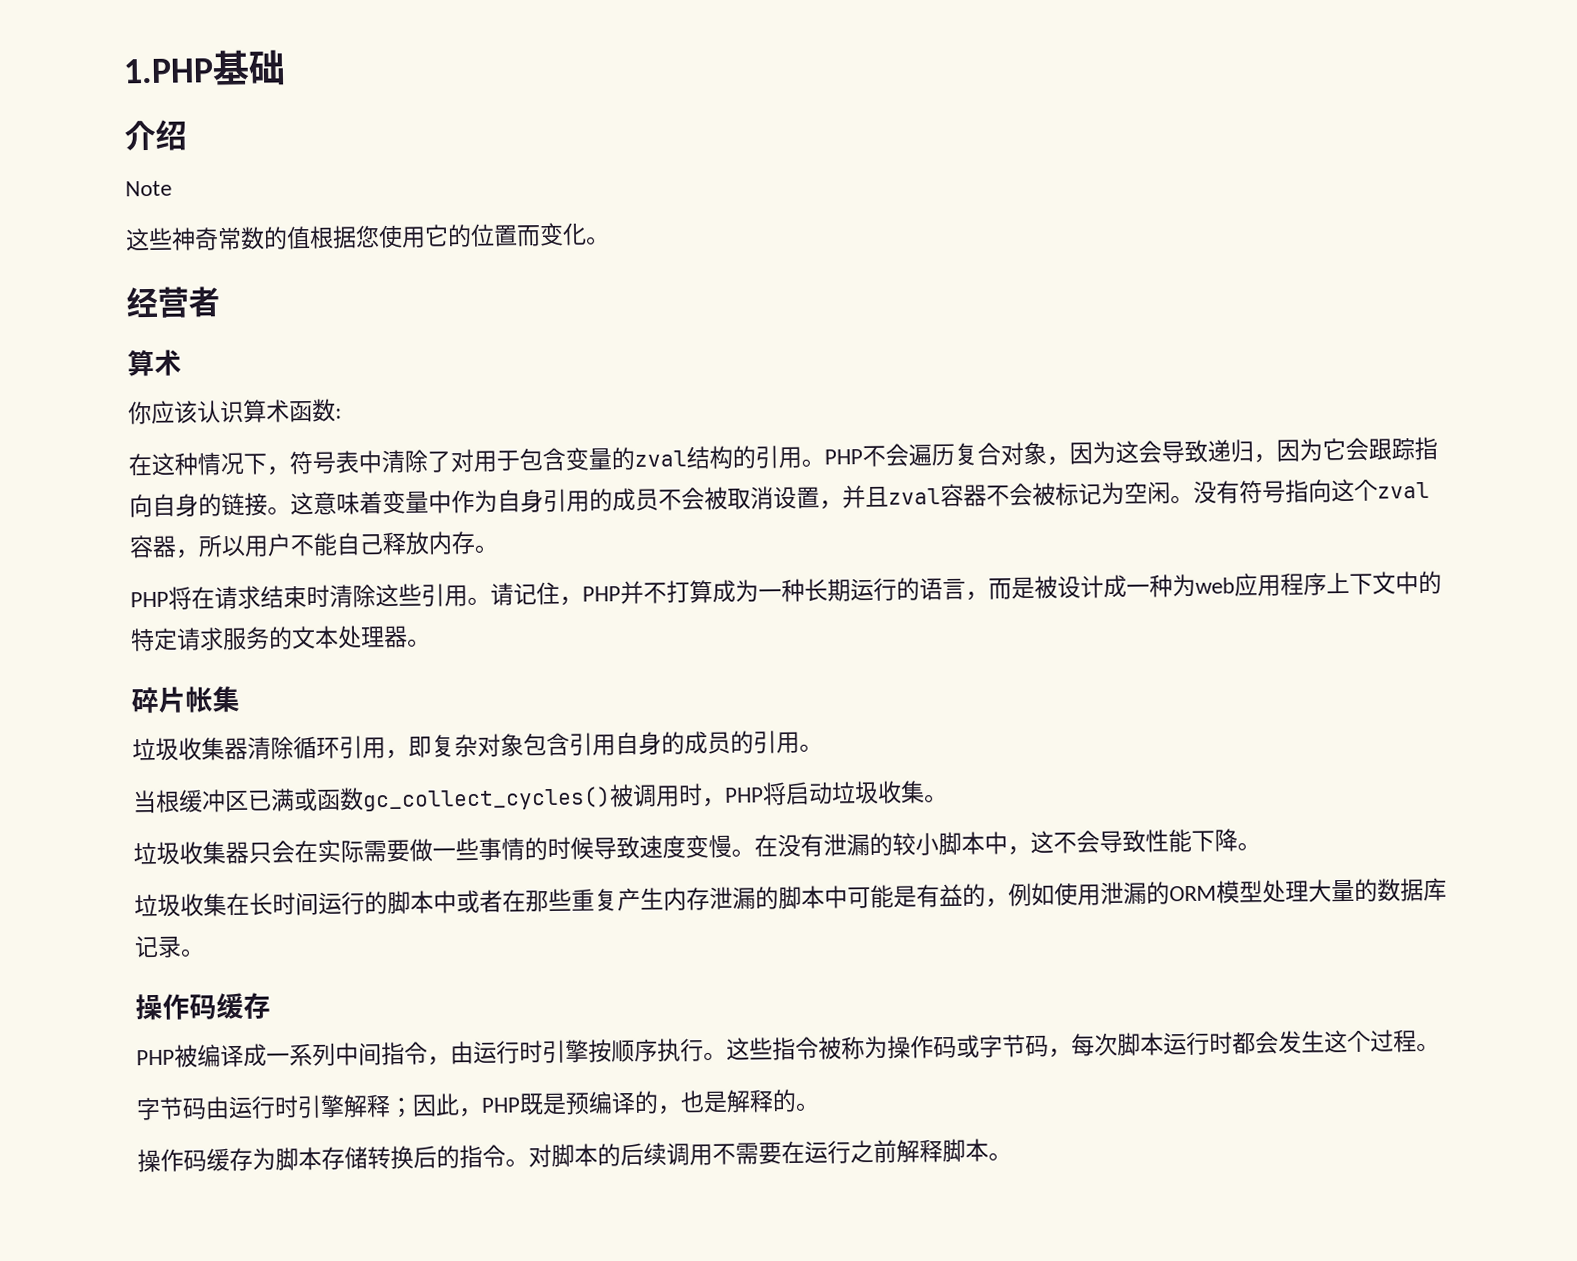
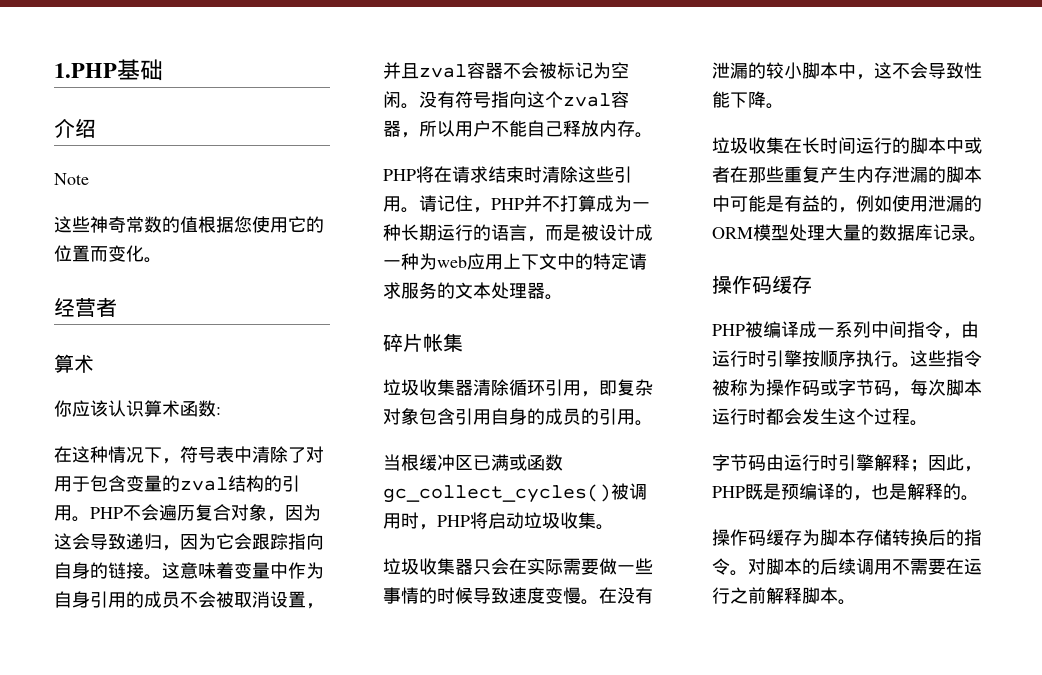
- 请记住，PHP并不打算成为一种长期运行的语言，而是被设计成一种为web应用程序上下文中的特定请求服务的文本处理器。
+ 请记住，PHP并不打算成为一种长期运行的语言，而是被设计成一种为web应用上下文中的特定请求服务的文本处理器。

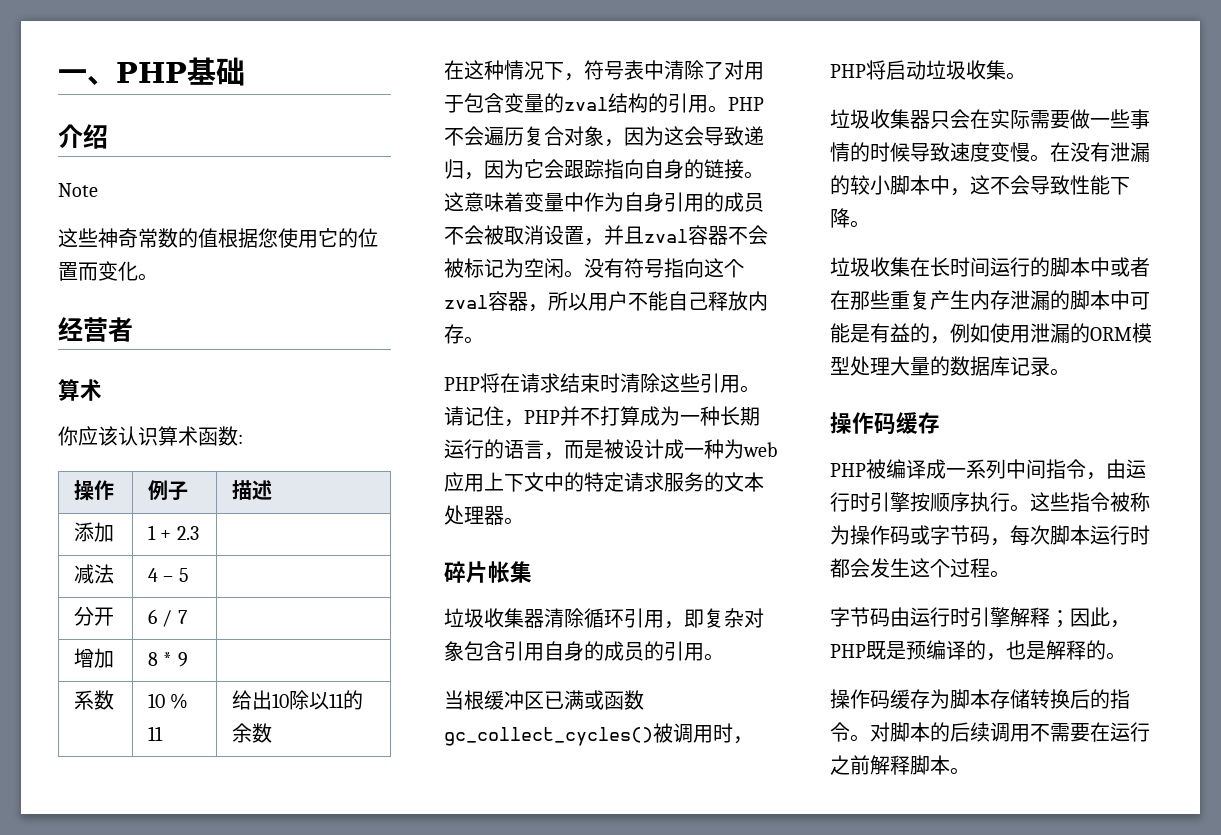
- 1.PHP基础
+ 一、PHP基础
+ 操作 | 例子 | 描述
+ 添加 | 1 + 2.3 |
+ 减法 | 4 – 5 |
+ 分开 | 6 / 7 |
+ 增加 | 8 * 9 |
+ 系数 | 10 % 11 | 给出10除以11的余数

